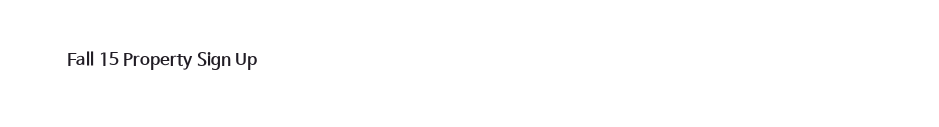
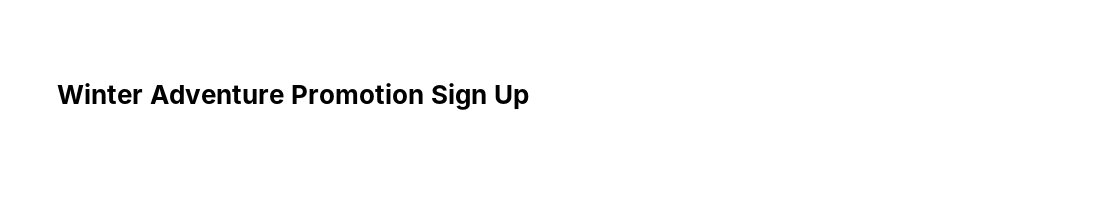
- Fall 15 Property Sign Up
+ Winter Adventure Promotion Sign Up

